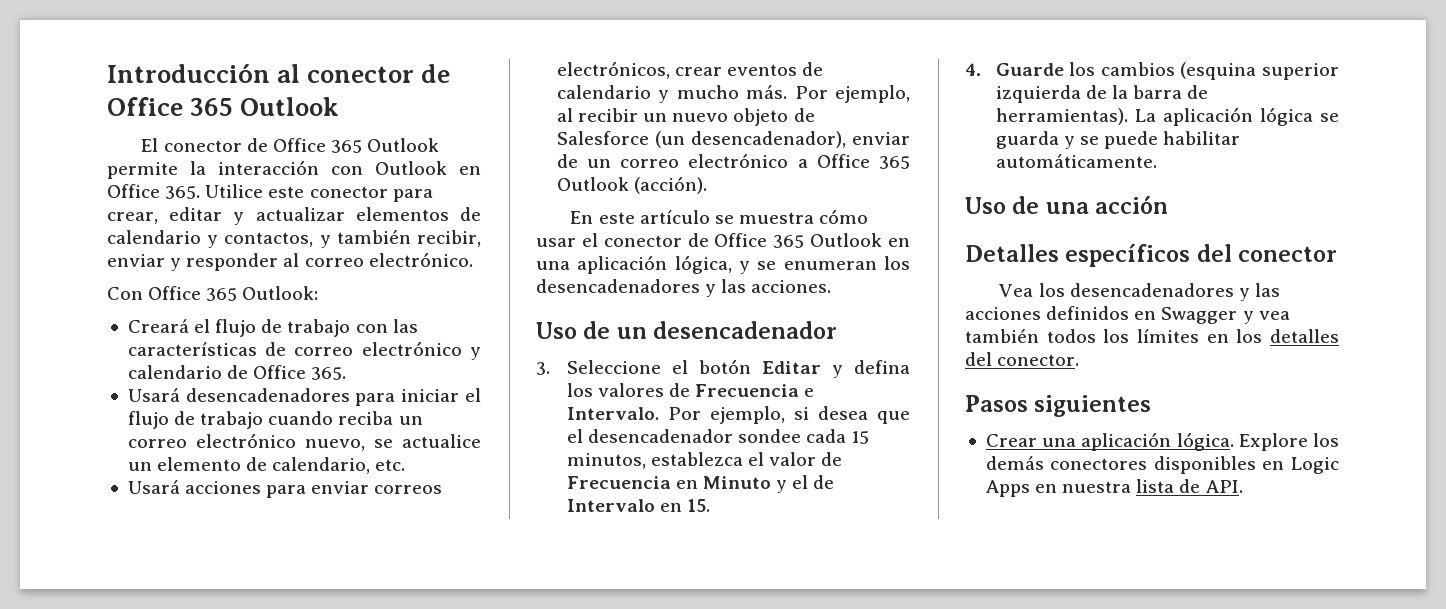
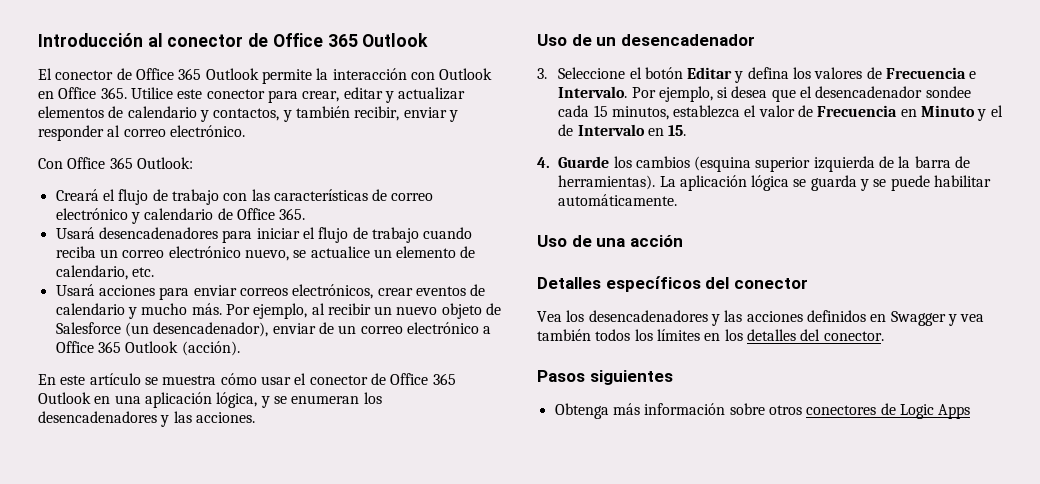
- Crear una aplicación lógica. Explore los demás conectores disponibles en Logic Apps en nuestra lista de API.
+ Obtenga más información sobre otros conectores de Logic Apps

